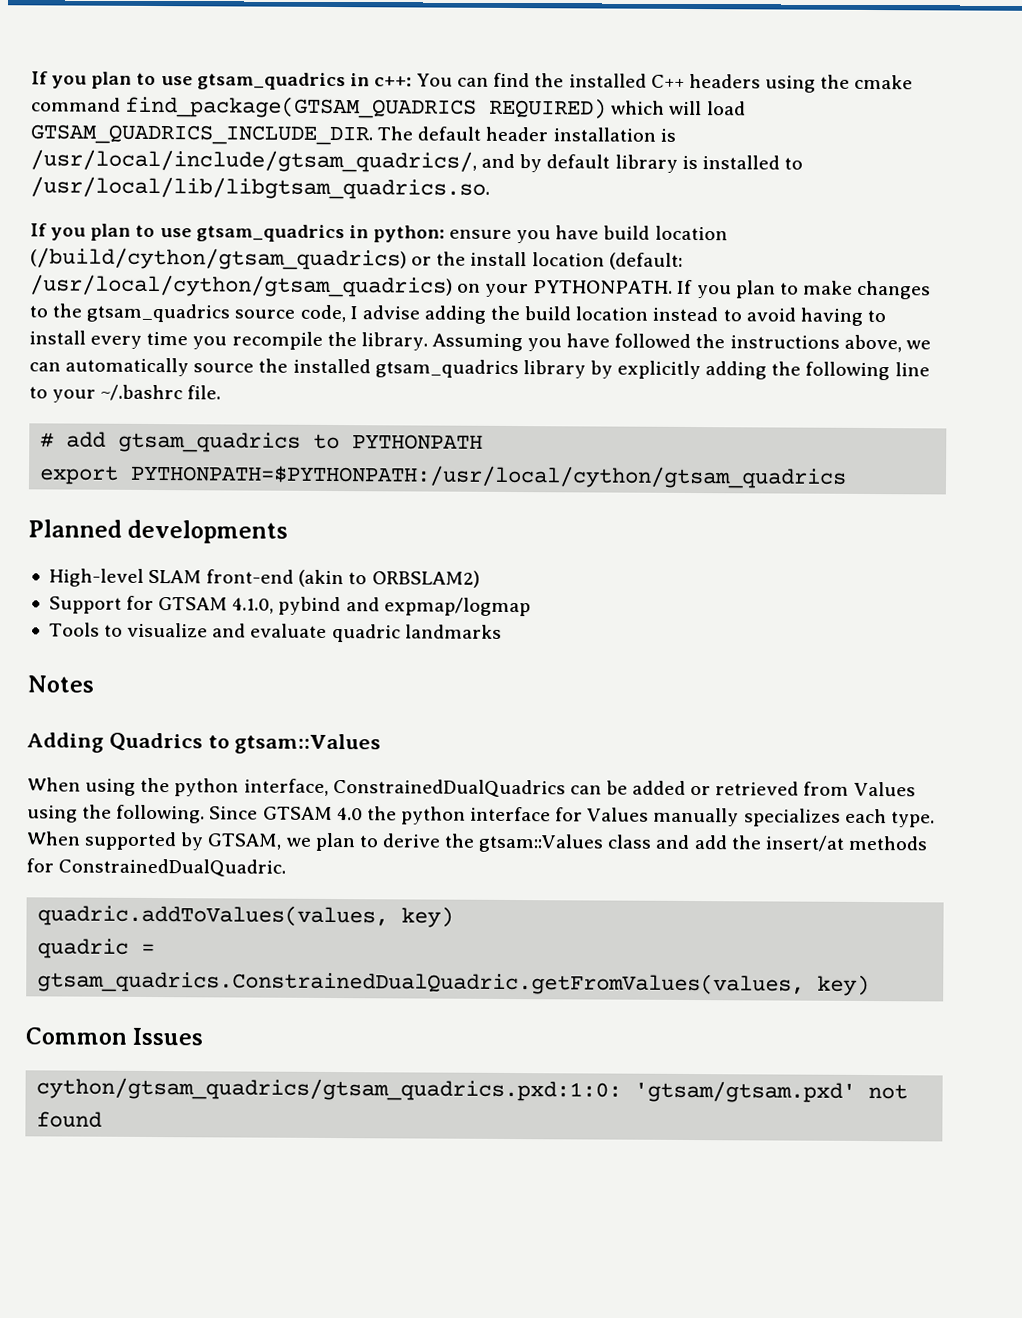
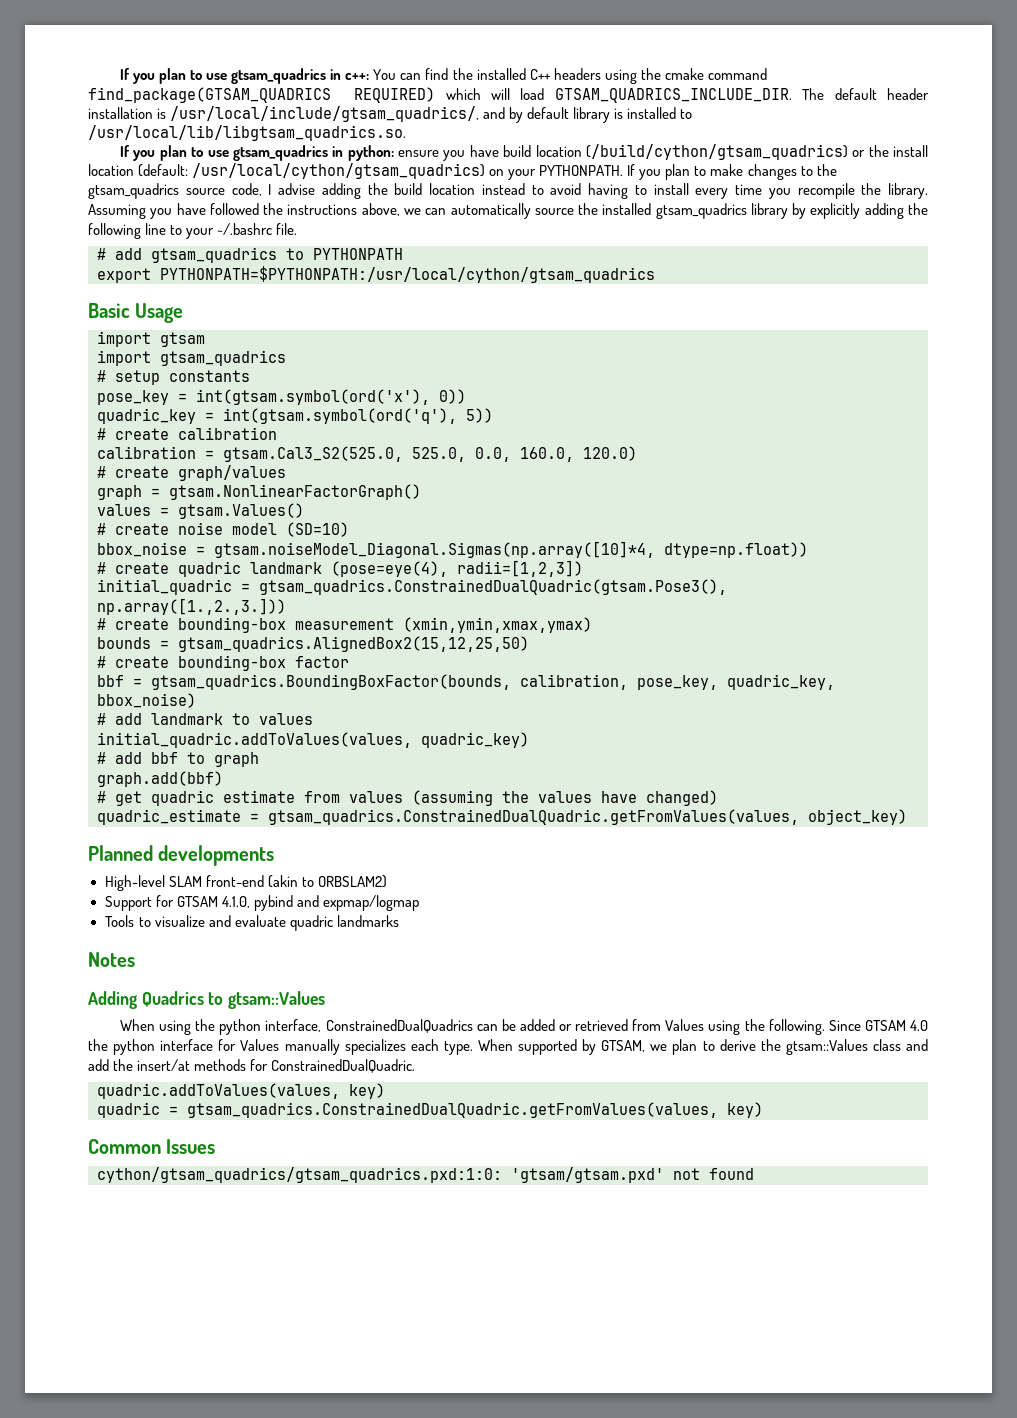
+ Basic Usage
+ import gtsam
+ import gtsam_quadrics
+ # setup constants
+ pose_key = int(gtsam.symbol(ord('x'), 0))
+ quadric_key = int(gtsam.symbol(ord('q'), 5))
+ # create calibration
+ calibration = gtsam.Cal3_S2(525.0, 525.0, 0.0, 160.0, 120.0)
+ # create graph/values
+ graph = gtsam.NonlinearFactorGraph()
+ values = gtsam.Values()
+ # create noise model (SD=10)
+ bbox_noise = gtsam.noiseModel_Diagonal.Sigmas(np.array([10]*4, dtype=np.float))
+ # create quadric landmark (pose=eye(4), radii=[1,2,3])
+ initial_quadric = gtsam_quadrics.ConstrainedDualQuadric(gtsam.Pose3(), np.array([1.,2.,3.]))
+ # create bounding-box measurement (xmin,ymin,xmax,ymax)
+ bounds = gtsam_quadrics.AlignedBox2(15,12,25,50)
+ # create bounding-box factor
+ bbf = gtsam_quadrics.BoundingBoxFactor(bounds, calibration, pose_key, quadric_key, bbox_noise)
+ # add landmark to values
+ initial_quadric.addToValues(values, quadric_key)
+ # add bbf to graph
+ graph.add(bbf)
+ # get quadric estimate from values (assuming the values have changed)
+ quadric_estimate = gtsam_quadrics.ConstrainedDualQuadric.getFromValues(values, object_key)

